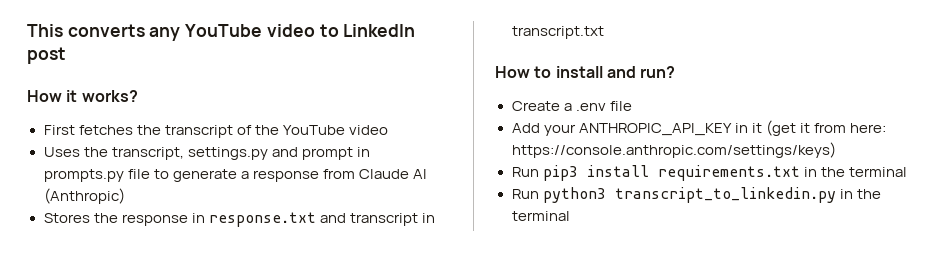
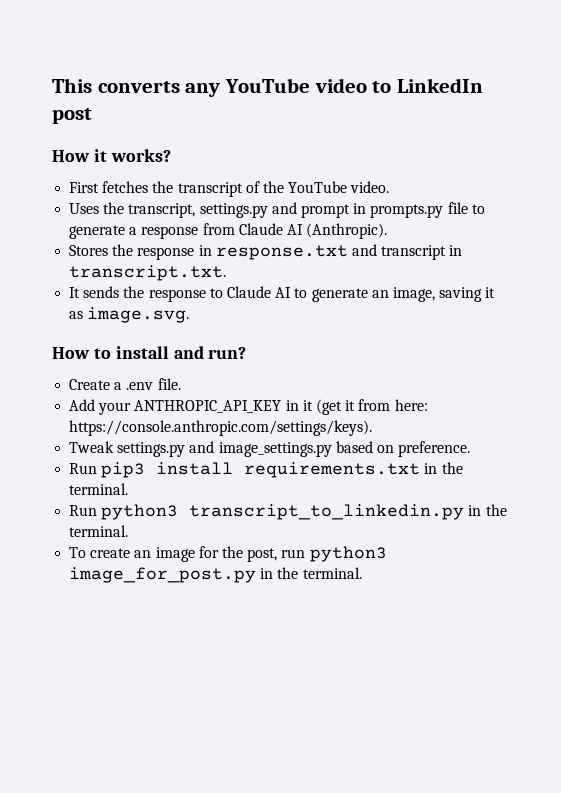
- First fetches the transcript of the YouTube video
+ First fetches the transcript of the YouTube video.
- Uses the transcript, settings.py and prompt in prompts.py file to generate a response from Claude AI (Anthropic)
+ Uses the transcript, settings.py and prompt in prompts.py file to generate a response from Claude AI (Anthropic).
- Stores the response in response.txt and transcript in transcript.txt
+ Stores the response in response.txt and transcript in transcript.txt.
+ It sends the response to Claude AI to generate an image, saving it as image.svg.
- Create a .env file
+ Create a .env file.
- Add your ANTHROPIC_API_KEY in it (get it from here: https://console.anthropic.com/settings/keys)
+ Add your ANTHROPIC_API_KEY in it (get it from here: https://console.anthropic.com/settings/keys).
+ Tweak settings.py and image_settings.py based on preference.
- Run pip3 install requirements.txt in the terminal
+ Run pip3 install requirements.txt in the terminal.
- Run python3 transcript_to_linkedin.py in the terminal
+ Run python3 transcript_to_linkedin.py in the terminal.
+ To create an image for the post, run python3 image_for_post.py in the terminal.

